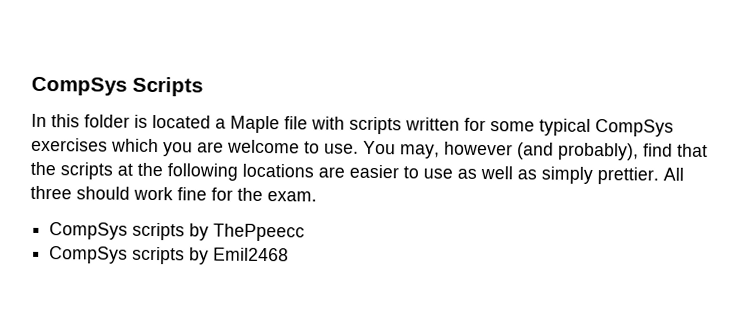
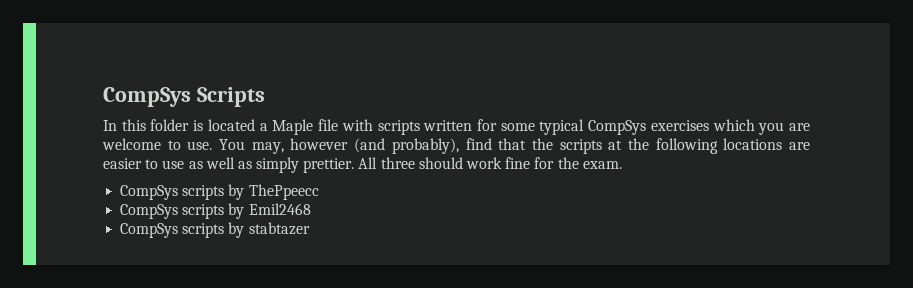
+ CompSys scripts by stabtazer

